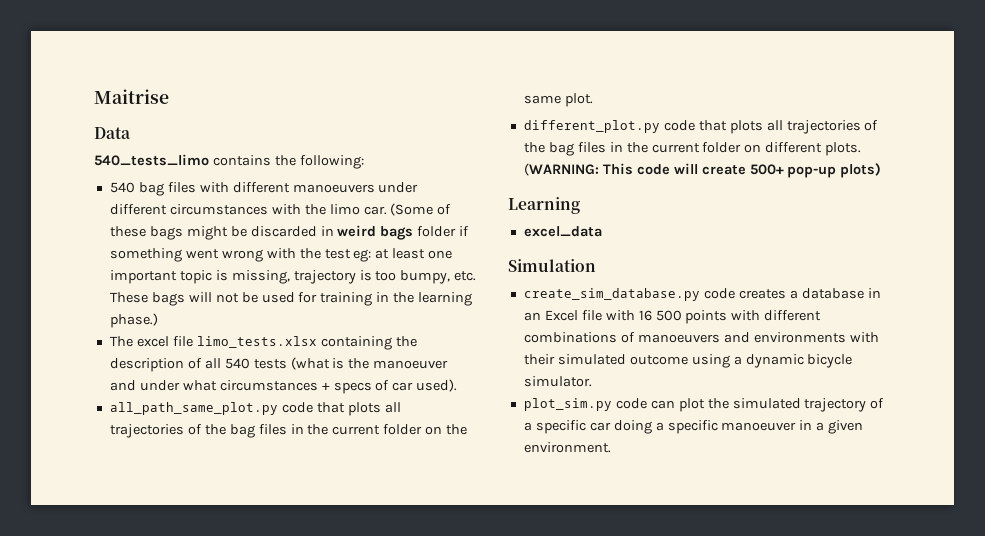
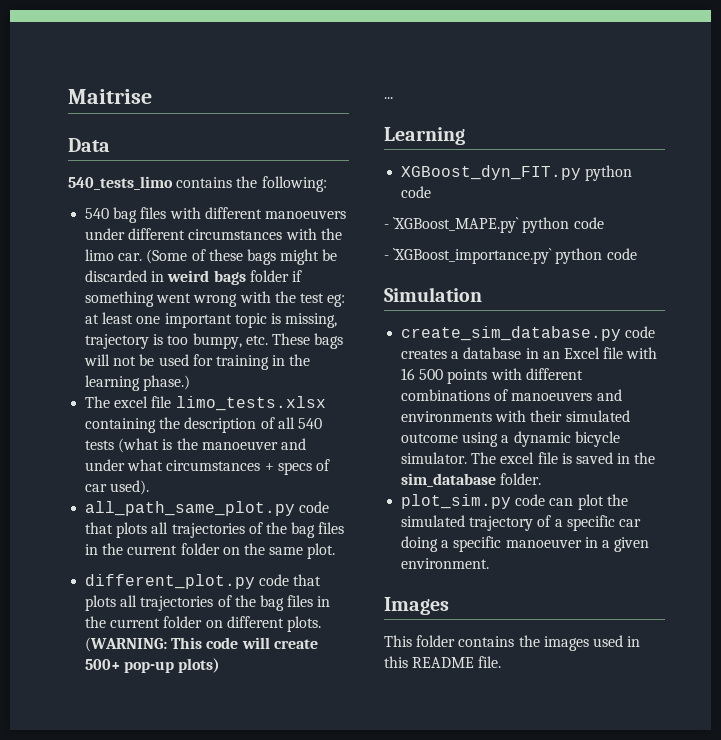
+ ...
- excel_data
+ XGBoost_dyn_FIT.py python code
+ - `XGBoost_MAPE.py` python code
+ - `XGBoost_importance.py` python code
+ The excel file is saved in the sim_database folder.
+ Images
+ This folder contains the images used in this README file.

